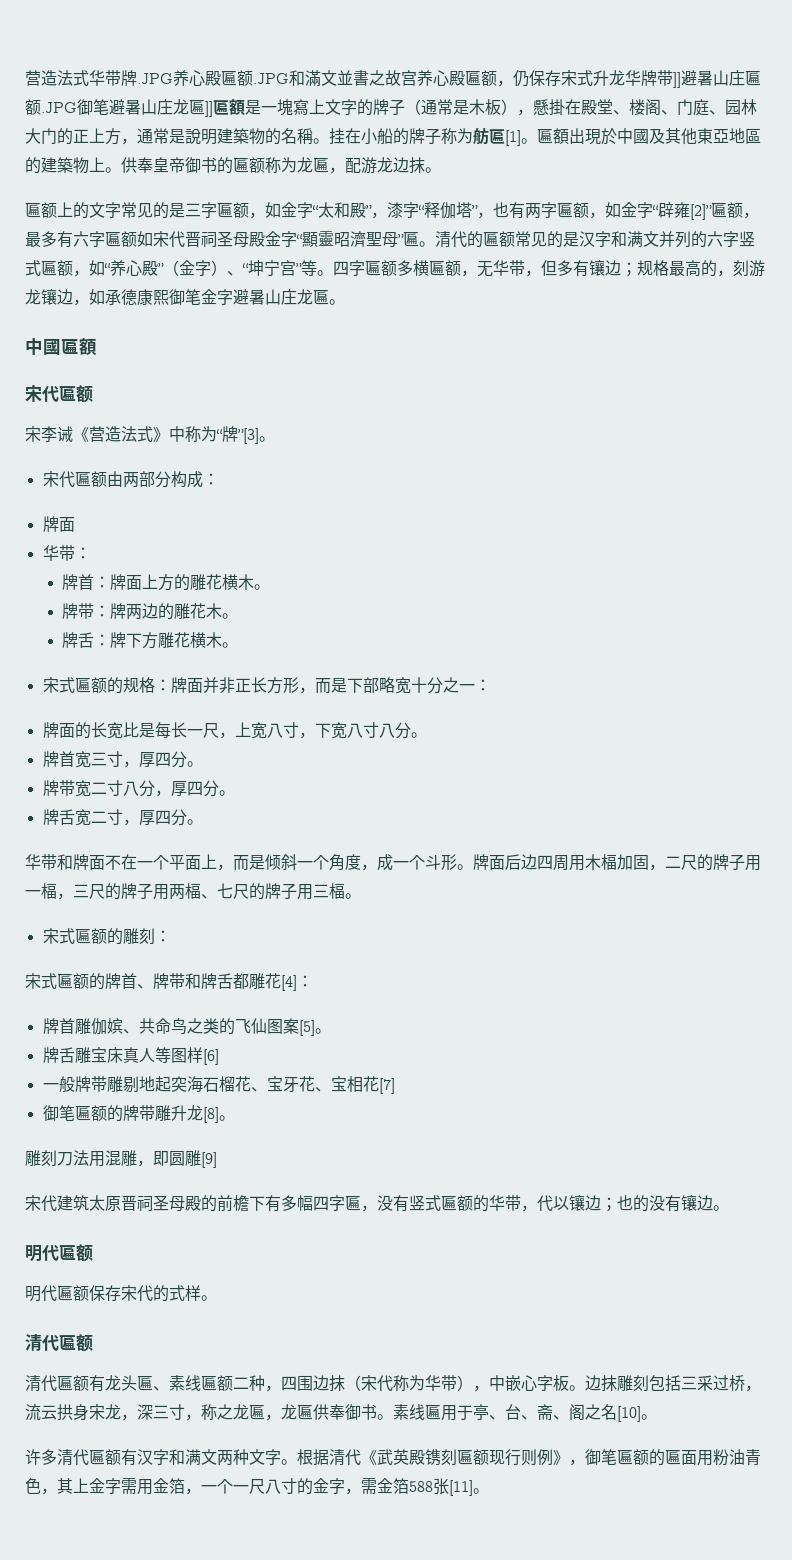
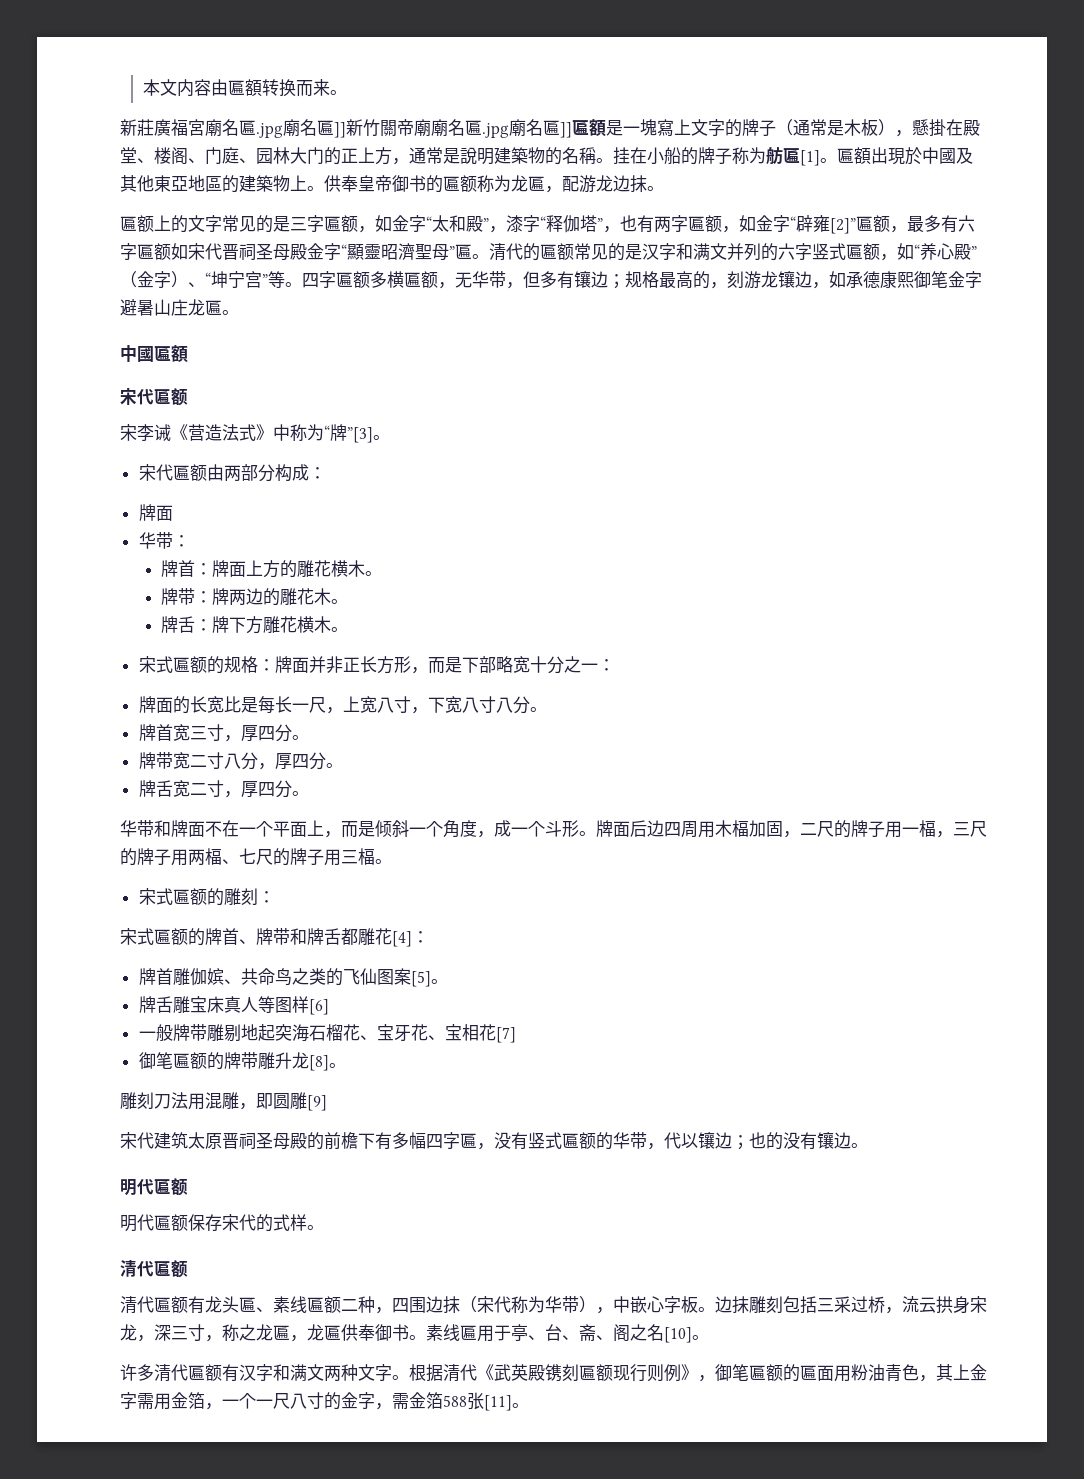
- 营造法式华带牌.JPG养心殿匾额.JPG和滿文並書之故宫养心殿匾额，仍保存宋式升龙华牌带]]避暑山庄匾额.JPG御笔避暑山庄龙匾]]匾額是一塊寫上文字的牌子（通常是木板），懸掛在殿堂、楼阁、门庭、园林大门的正上方，通常是說明建築物的名稱。
+ 本文内容由匾額转换而来。
+ 新莊廣福宮廟名匾.jpg廟名匾]]新竹關帝廟廟名匾.jpg廟名匾]]匾額是一塊寫上文字的牌子（通常是木板），懸掛在殿堂、楼阁、门庭、园林大门的正上方，通常是說明建築物的名稱。

